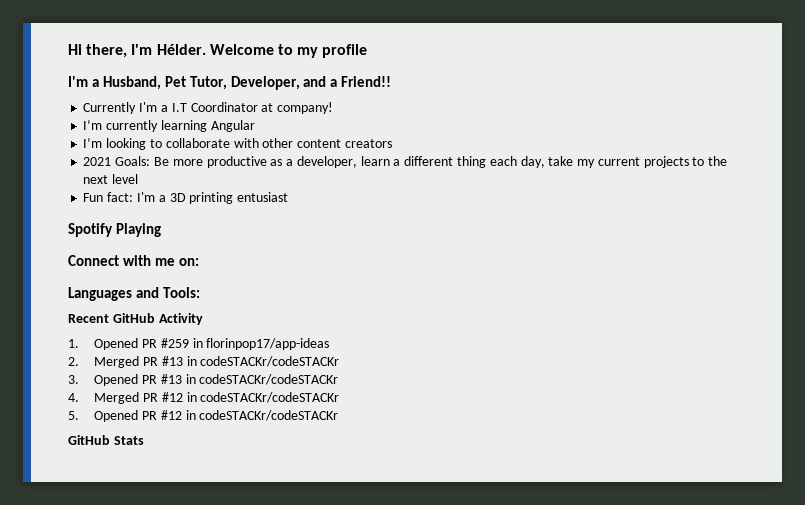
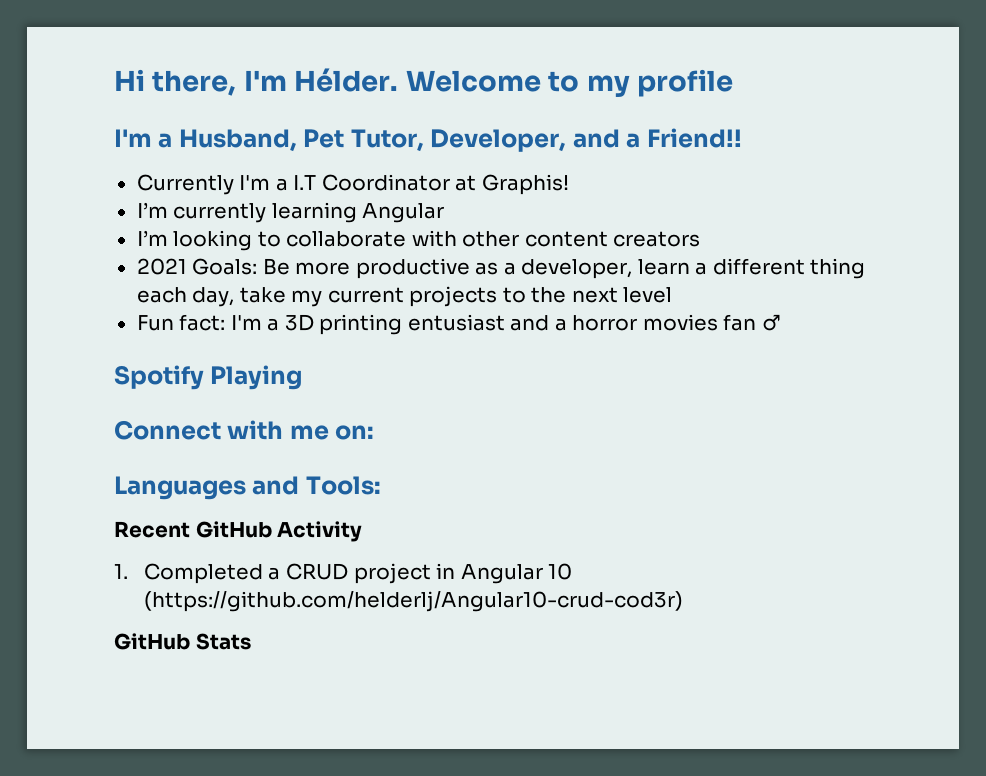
- Currently I'm a I.T Coordinator at company!
+ Currently I'm a I.T Coordinator at Graphis!
- Fun fact: I'm a 3D printing entusiast
+ Fun fact: I'm a 3D printing entusiast and a horror movies fan ♂
- 1. Opened PR #259 in florinpop17/app-ideas
- 2. Merged PR #13 in codeSTACKr/codeSTACKr
- 3. Opened PR #13 in codeSTACKr/codeSTACKr
- 4. Merged PR #12 in codeSTACKr/codeSTACKr
- 5. Opened PR #12 in codeSTACKr/codeSTACKr
+ 1. Completed a CRUD project in Angular 10 (https://github.com/helderlj/Angular10-crud-cod3r)

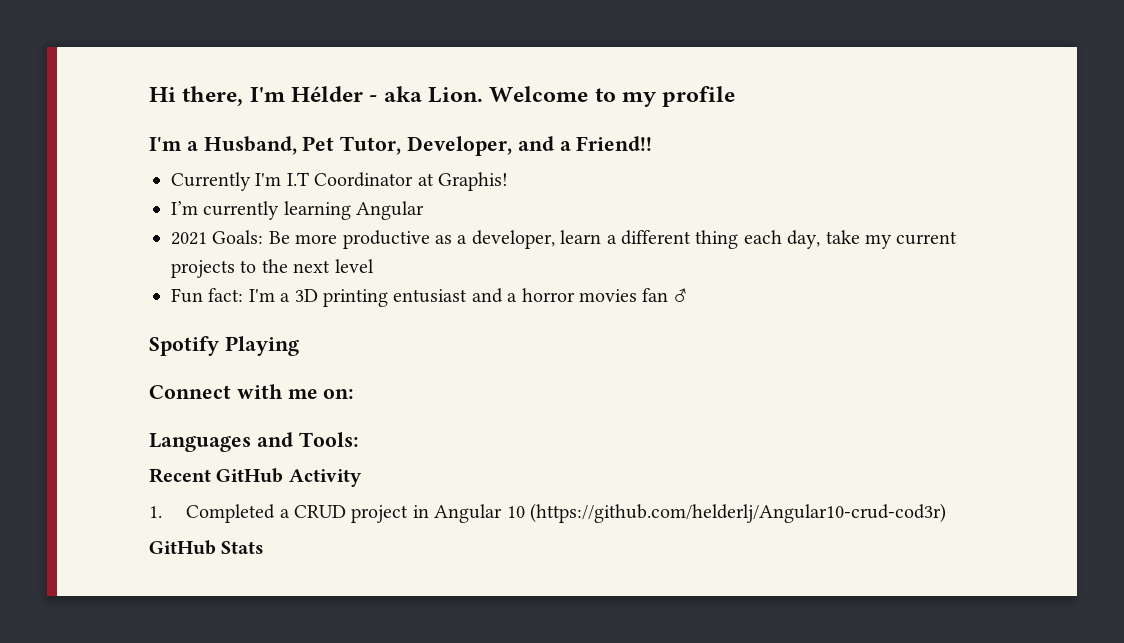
- Hi there, I'm Hélder.
+ Hi there, I'm Hélder - aka Lion.
- Currently I'm a I.T Coordinator at Graphis!
+ Currently I'm I.T Coordinator at Graphis!
- I’m looking to collaborate with other content creators

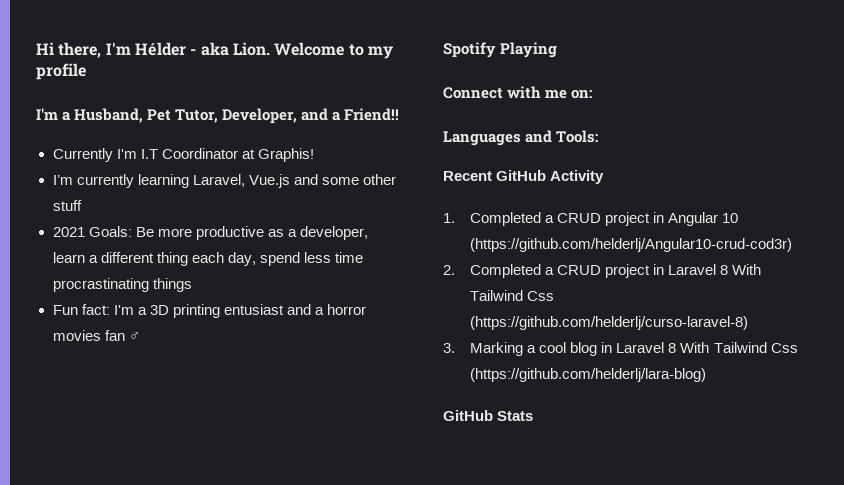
- I’m currently learning Angular
+ I’m currently learning Laravel, Vue.js and some other stuff
- 2021 Goals: Be more productive as a developer, learn a different thing each day, take my current projects to the next level
+ 2021 Goals: Be more productive as a developer, learn a different thing each day, spend less time procrastinating things
+ 2. Completed a CRUD project in Laravel 8 With Tailwind Css (https://github.com/helderlj/curso-laravel-8)
+ 3. Marking a cool blog in Laravel 8 With Tailwind Css (https://github.com/helderlj/lara-blog)

